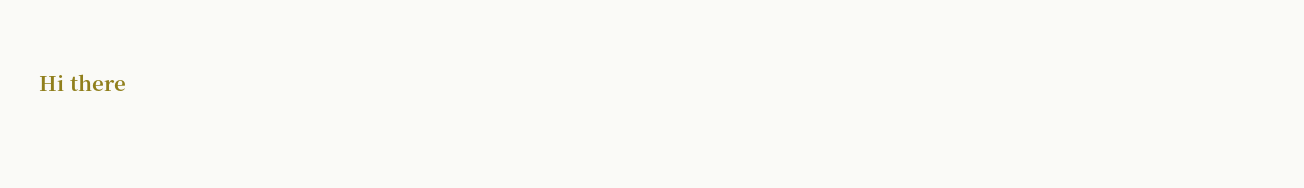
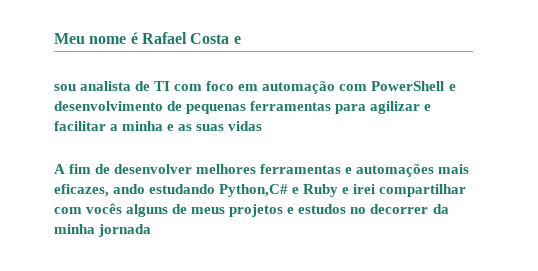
- Hi there
+ Meu nome é Rafael Costa e
+ sou analista de TI com foco em automação com PowerShell e desenvolvimento de pequenas ferramentas para agilizar e facilitar a minha e as suas vidas
+ A fim de desenvolver melhores ferramentas e automações mais eficazes, ando estudando Python,C# e Ruby e irei compartilhar com vocês alguns de meus projetos e estudos no decorrer da minha jornada

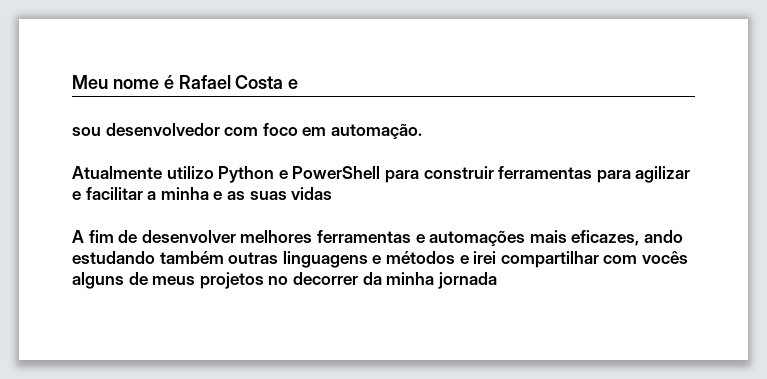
- sou analista de TI com foco em automação com PowerShell e desenvolvimento de pequenas ferramentas para agilizar e facilitar a minha e as suas vidas
+ sou desenvolvedor com foco em automação.
+ Atualmente utilizo Python e PowerShell para construir ferramentas para agilizar e facilitar a minha e as suas vidas
- A fim de desenvolver melhores ferramentas e automações mais eficazes, ando estudando Python,C# e Ruby e irei compartilhar com vocês alguns de meus projetos e estudos no decorrer da minha jornada
+ A fim de desenvolver melhores ferramentas e automações mais eficazes, ando estudando também outras linguagens e métodos e irei compartilhar com vocês alguns de meus projetos no decorrer da minha jornada

